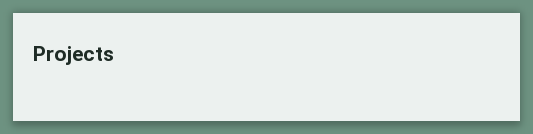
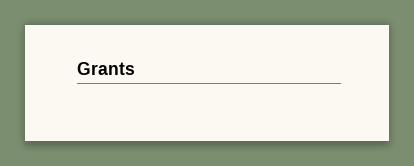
- Projects
+ Grants

